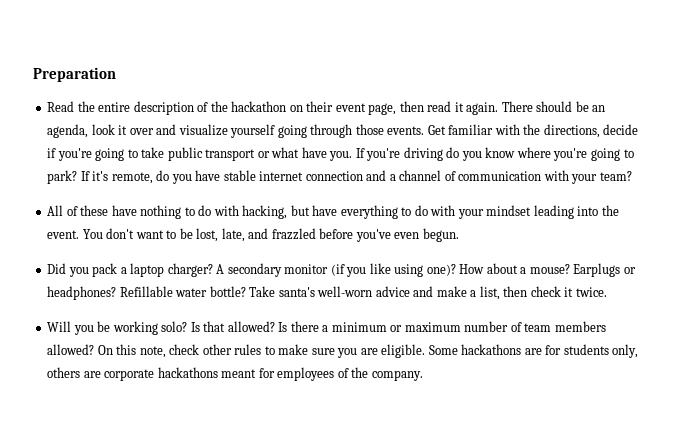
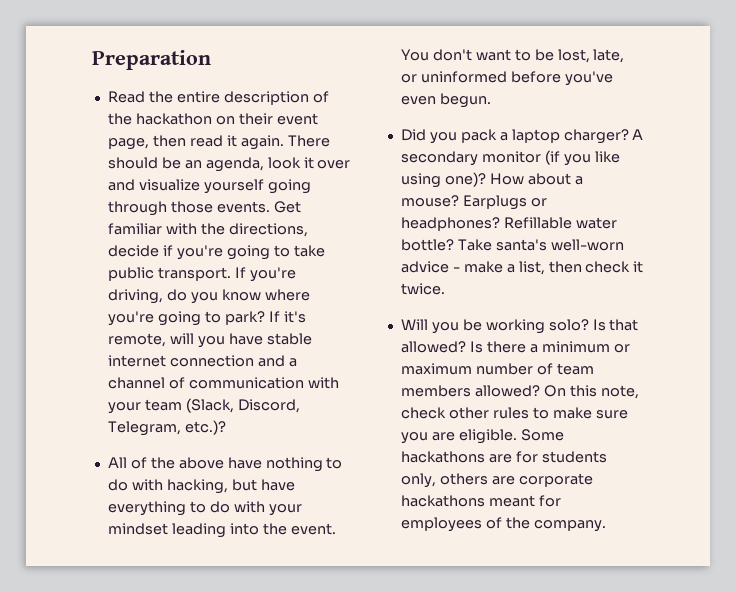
- Get familiar with the directions, decide if you're going to take public transport or what have you.
+ Get familiar with the directions, decide if you're going to take public transport.
- If you're driving do you know where you're going to park?
+ If you're driving, do you know where you're going to park?
- If it's remote, do you have stable internet connection and a channel of communication with your team?
+ If it's remote, will you have stable internet connection and a channel of communication with your team (Slack, Discord, Telegram, etc.)?
- All of these have nothing to do with hacking, but have everything to do with your mindset leading into the event.
+ All of the above have nothing to do with hacking, but have everything to do with your mindset leading into the event.
- You don't want to be lost, late, and frazzled before you've even begun.
+ You don't want to be lost, late, or uninformed before you've even begun.
- Take santa's well-worn advice and make a list, then check it twice.
+ Take santa's well-worn advice - make a list, then check it twice.

